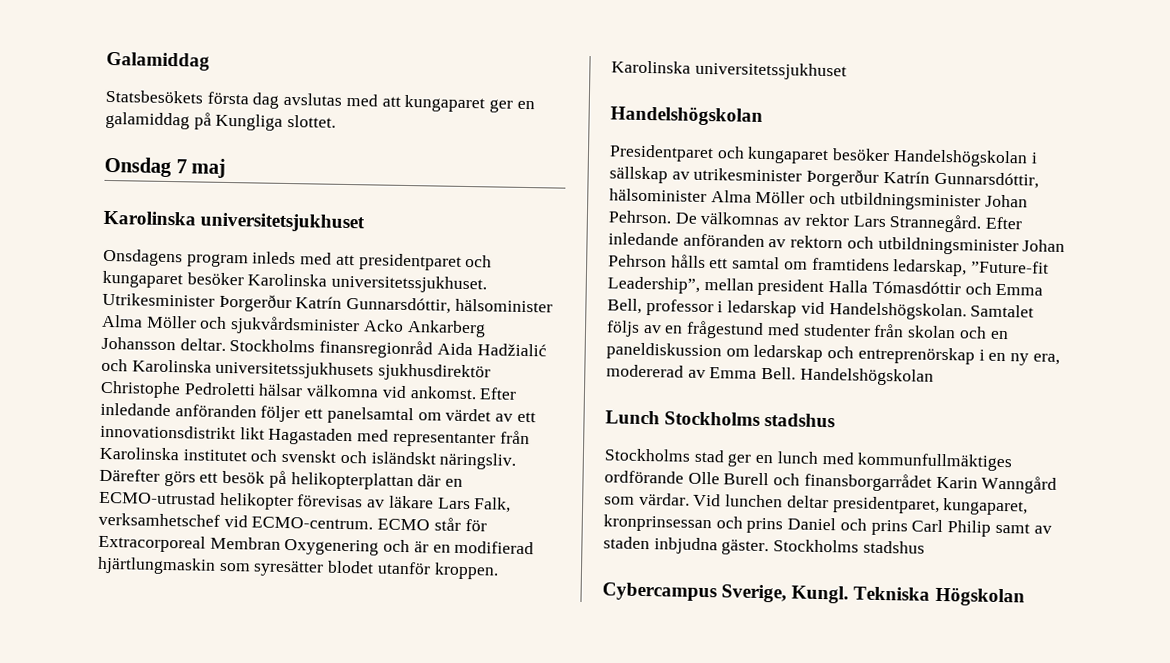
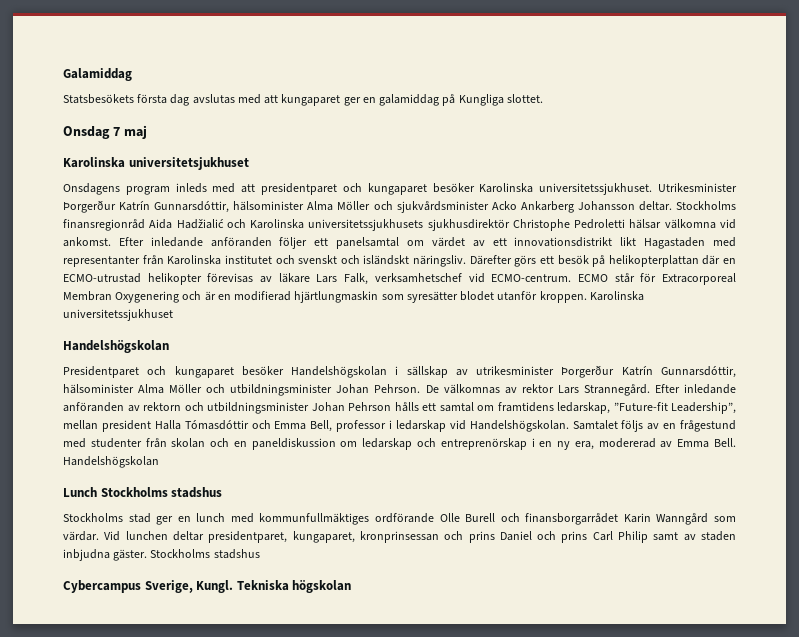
- Tekniska Högskolan
+ Tekniska högskolan

